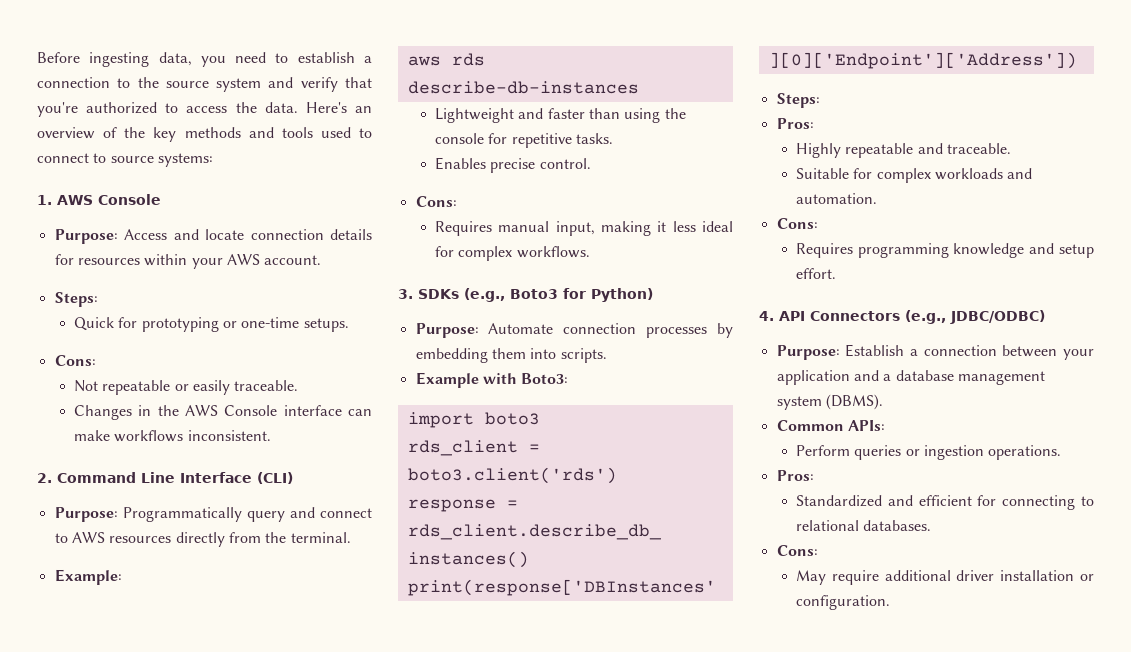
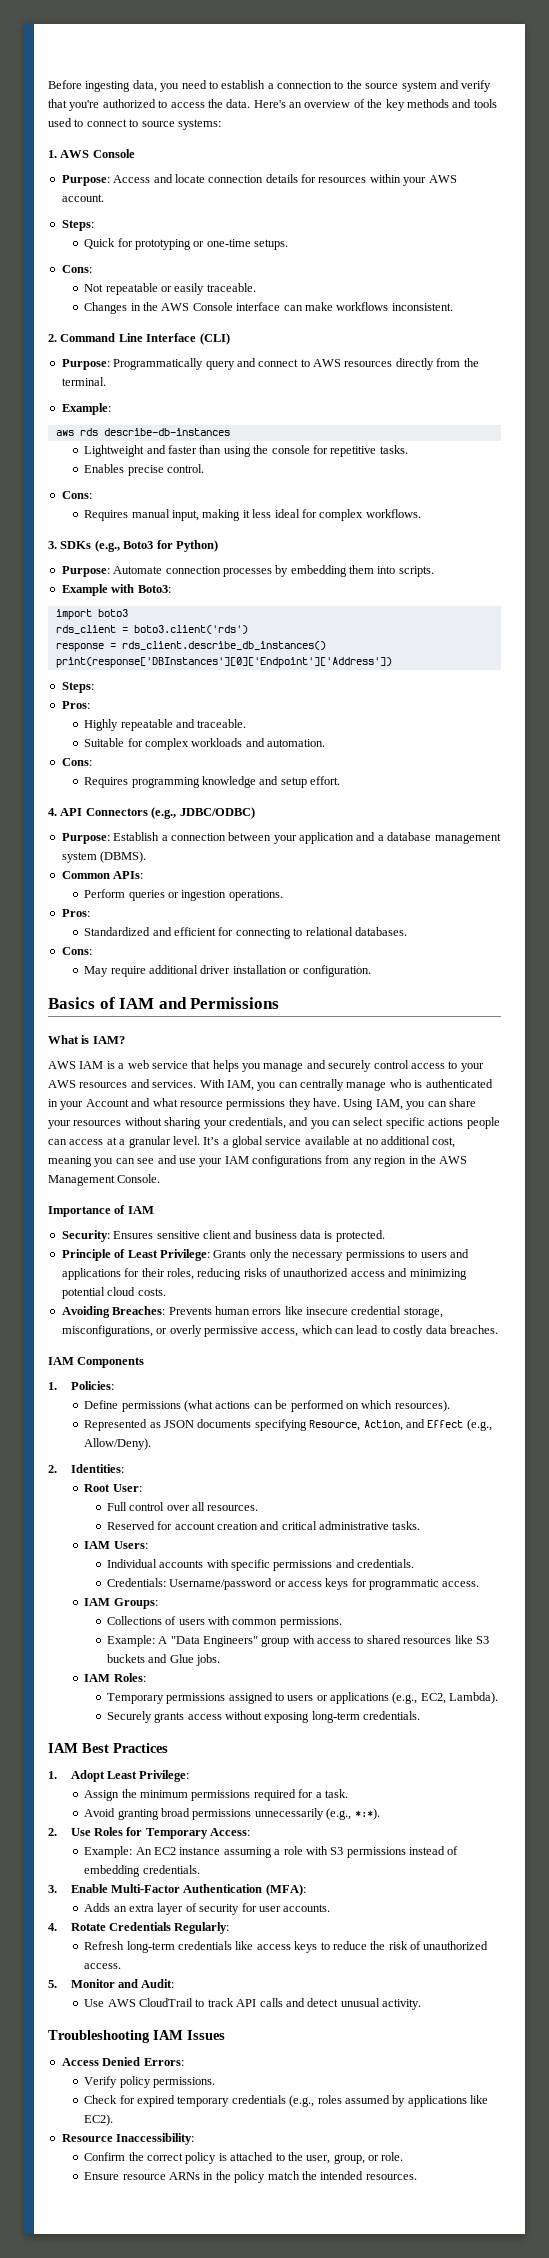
+ Basics of IAM and Permissions
+ What is IAM?
+ AWS IAM is a web service that helps you manage and securely control access to your AWS resources and services. With IAM, you can centrally manage who is authenticated in your Account and what resource permissions they have. Using IAM, you can share your resources without sharing your credentials, and you can select specific actions people can access at a granular level. It’s a global service available at no additional cost, meaning you can see and use your IAM configurations from any region in the AWS Management Console.
+ Importance of IAM
+ Security: Ensures sensitive client and business data is protected.
+ Principle of Least Privilege: Grants only the necessary permissions to users and applications for their roles, reducing risks of unauthorized access and minimizing potential cloud costs.
+ Avoiding Breaches: Prevents human errors like insecure credential storage, misconfigurations, or overly permissive access, which can lead to costly data breaches.
+ IAM Components
+ 1. Policies:
+ Define permissions (what actions can be performed on which resources).
+ Represented as JSON documents specifying Resource, Action, and Effect (e.g., Allow/Deny).
+ 2. Identities:
+ Root User:
+ Full control over all resources.
+ Reserved for account creation and critical administrative tasks.
+ IAM Users:
+ Individual accounts with specific permissions and credentials.
+ Credentials: Username/password or access keys for programmatic access.
+ IAM Groups:
+ Collections of users with common permissions.
+ Example: A "Data Engineers" group with access to shared resources like S3 buckets and Glue jobs.
+ IAM Roles:
+ Temporary permissions assigned to users or applications (e.g., EC2, Lambda).
+ Securely grants access without exposing long-term credentials.
+ IAM Best Practices
+ 1. Adopt Least Privilege:
+ Assign the minimum permissions required for a task.
+ Avoid granting broad permissions unnecessarily (e.g., *:*).
+ 2. Use Roles for Temporary Access:
+ Example: An EC2 instance assuming a role with S3 permissions instead of embedding credentials.
+ 3. Enable Multi-Factor Authentication (MFA):
+ Adds an extra layer of security for user accounts.
+ 4. Rotate Credentials Regularly:
+ Refresh long-term credentials like access keys to reduce the risk of unauthorized access.
+ 5. Monitor and Audit:
+ Use AWS CloudTrail to track API calls and detect unusual activity.
+ Troubleshooting IAM Issues
+ Access Denied Errors:
+ Verify policy permissions.
+ Check for expired temporary credentials (e.g., roles assumed by applications like EC2).
+ Resource Inaccessibility:
+ Confirm the correct policy is attached to the user, group, or role.
+ Ensure resource ARNs in the policy match the intended resources.

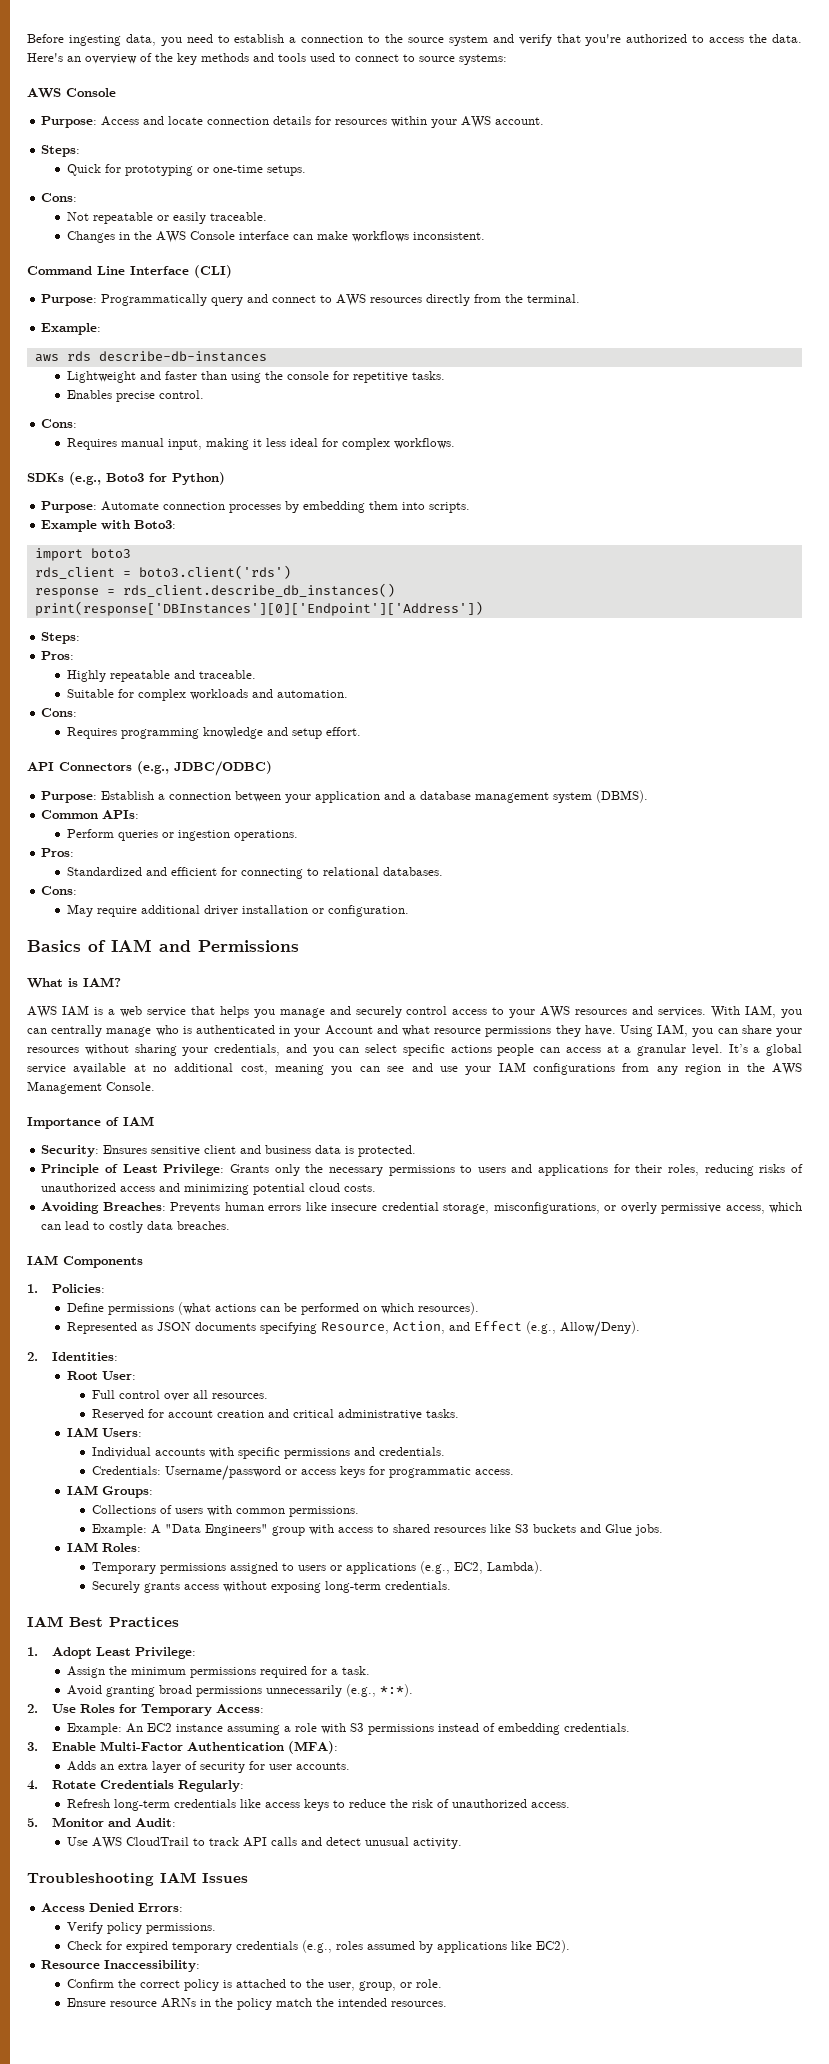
  Here's an overview of the key methods and tools used to connect to source systems:
- 1. AWS Console
+ AWS Console
- 2. Command Line Interface (CLI)
+ Command Line Interface (CLI)
- 3. SDKs (e.g., Boto3 for Python)
+ SDKs (e.g., Boto3 for Python)
- 4. API Connectors (e.g., JDBC/ODBC)
+ API Connectors (e.g., JDBC/ODBC)

